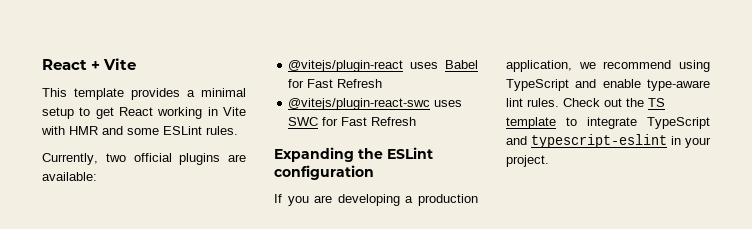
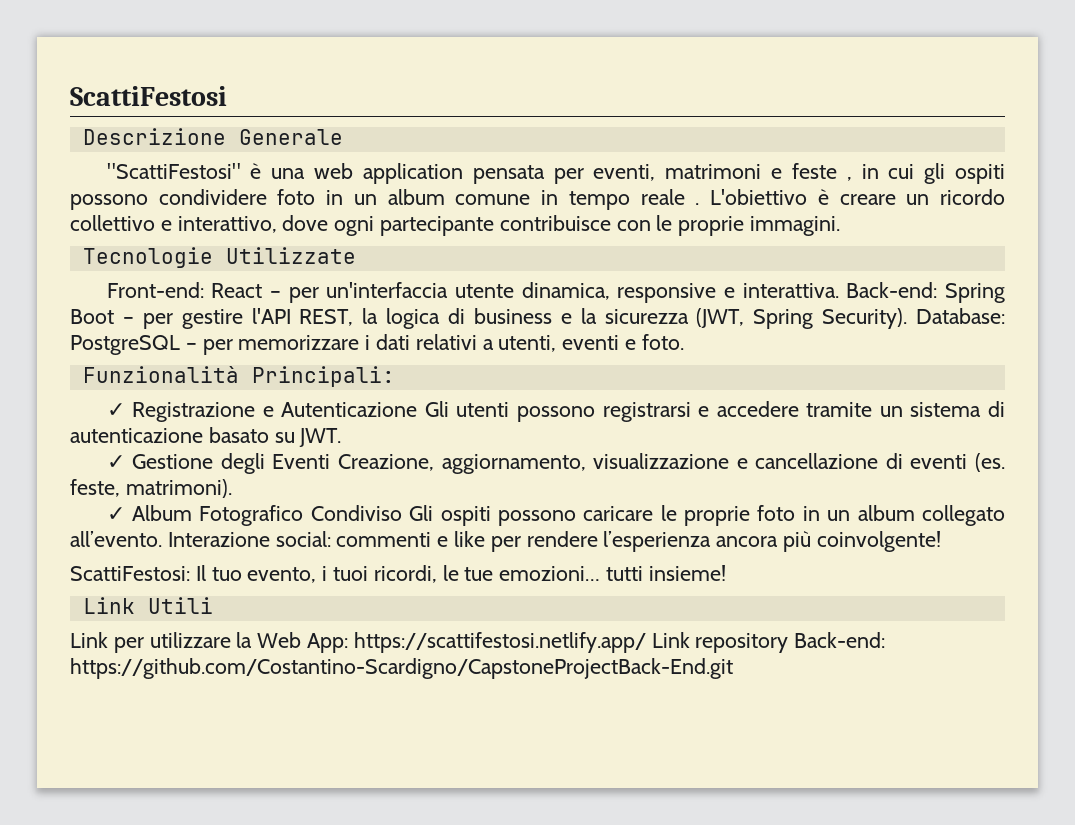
- React + Vite
- This template provides a minimal setup to get React working in Vite with HMR and some ESLint rules.
- Currently, two official plugins are available:
- @vitejs/plugin-react uses Babel for Fast Refresh
- @vitejs/plugin-react-swc uses SWC for Fast Refresh
- Expanding the ESLint configuration
- If you are developing a production application, we recommend using TypeScript and enable type-aware lint rules. Check out the TS template to integrate TypeScript and typescript-eslint in your project.
+ ScattiFestosi
+ Descrizione Generale
+ "ScattiFestosi" è una web application pensata per eventi, matrimoni e feste , in cui gli ospiti possono condividere foto in un album comune in tempo reale . L'obiettivo è creare un ricordo collettivo e interattivo, dove ogni partecipante contribuisce con le proprie immagini.
+ Tecnologie Utilizzate
+ Front-end: React – per un'interfaccia utente dinamica, responsive e interattiva. Back-end: Spring Boot – per gestire l'API REST, la logica di business e la sicurezza (JWT, Spring Security). Database: PostgreSQL – per memorizzare i dati relativi a utenti, eventi e foto.
+ Funzionalità Principali:
+ ✓ Registrazione e Autenticazione Gli utenti possono registrarsi e accedere tramite un sistema di autenticazione basato su JWT.
+ ✓ Gestione degli Eventi Creazione, aggiornamento, visualizzazione e cancellazione di eventi (es. feste, matrimoni).
+ ✓ Album Fotografico Condiviso Gli ospiti possono caricare le proprie foto in un album collegato all’evento. Interazione social: commenti e like per rendere l’esperienza ancora più coinvolgente!
+ ScattiFestosi: Il tuo evento, i tuoi ricordi, le tue emozioni… tutti insieme!
+ Link Utili
+ Link per utilizzare la Web App: https://scattifestosi.netlify.app/ Link repository Back-end: https://github.com/Costantino-Scardigno/CapstoneProjectBack-End.git

